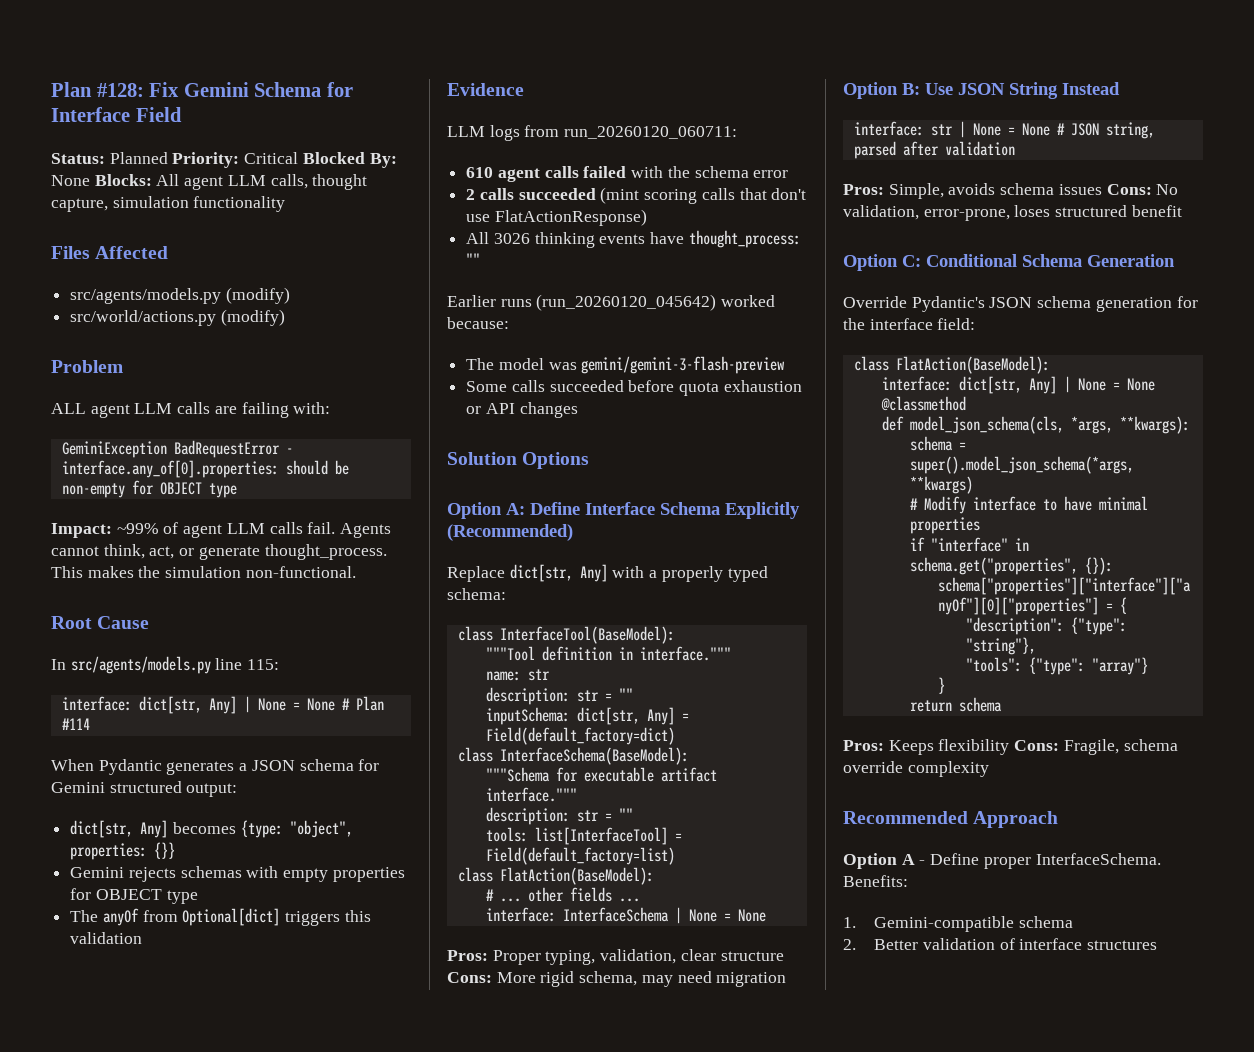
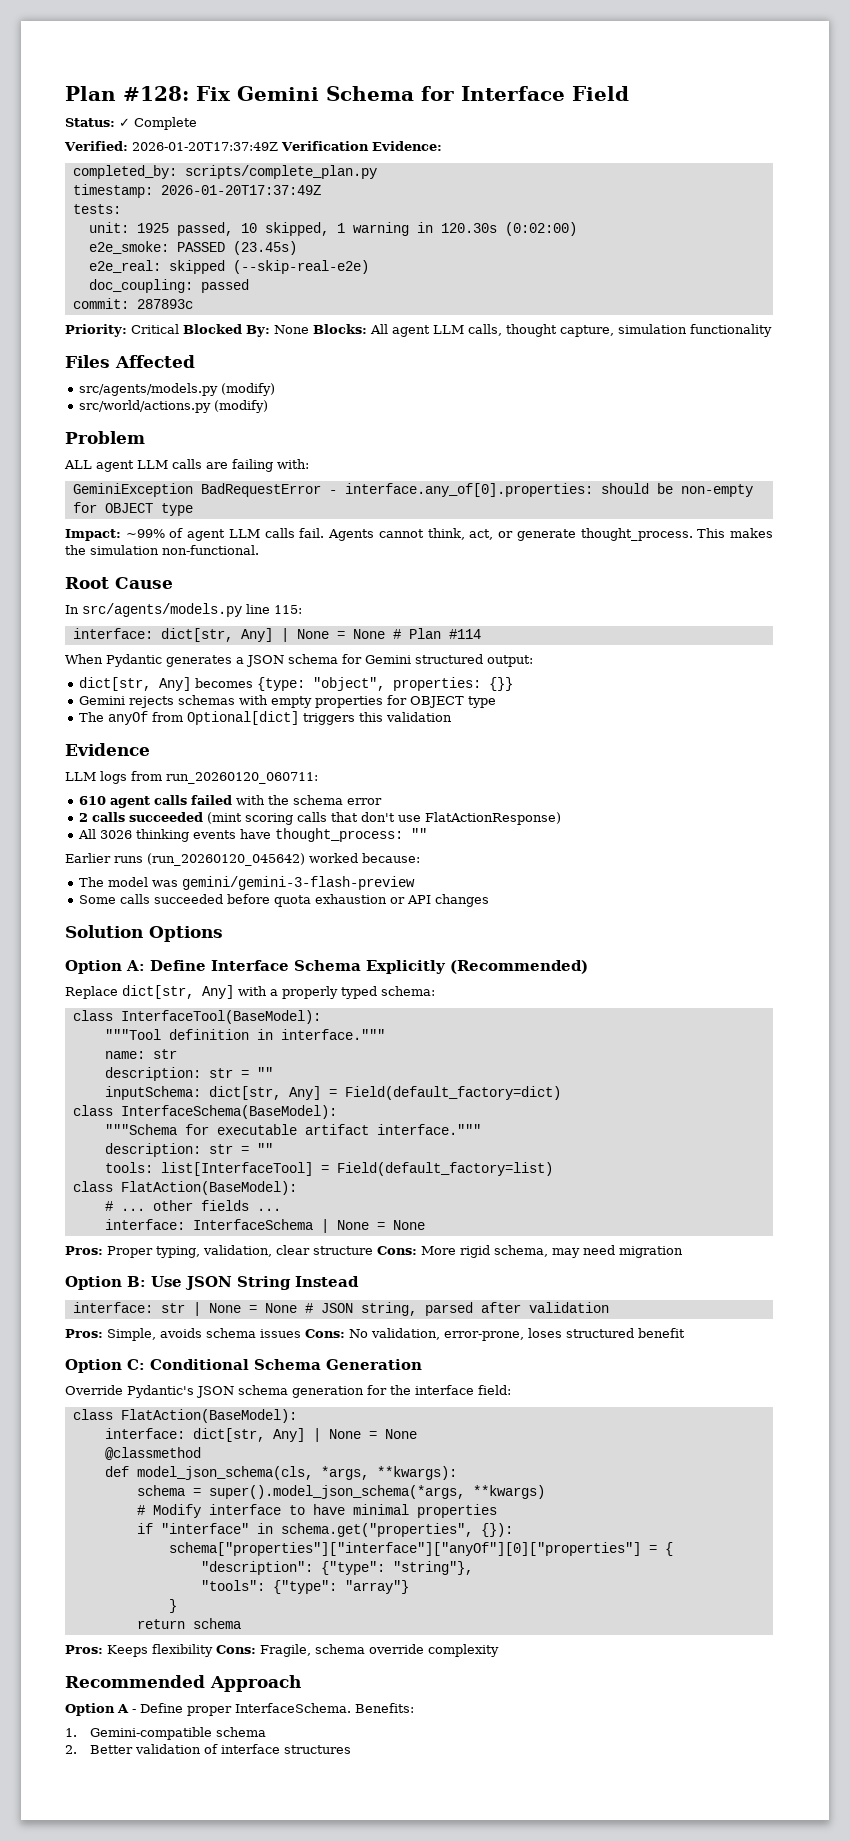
- Status: Planned Priority: Critical Blocked By: None Blocks: All agent LLM calls, thought capture, simulation functionality
+ Status: ✓ Complete
+ Verified: 2026-01-20T17:37:49Z Verification Evidence:
+ completed_by: scripts/complete_plan.py
+ timestamp: 2026-01-20T17:37:49Z
+ tests:
+ unit: 1925 passed, 10 skipped, 1 warning in 120.30s (0:02:00)
+ e2e_smoke: PASSED (23.45s)
+ e2e_real: skipped (--skip-real-e2e)
+ doc_coupling: passed
+ commit: 287893c
+ Priority: Critical Blocked By: None Blocks: All agent LLM calls, thought capture, simulation functionality

